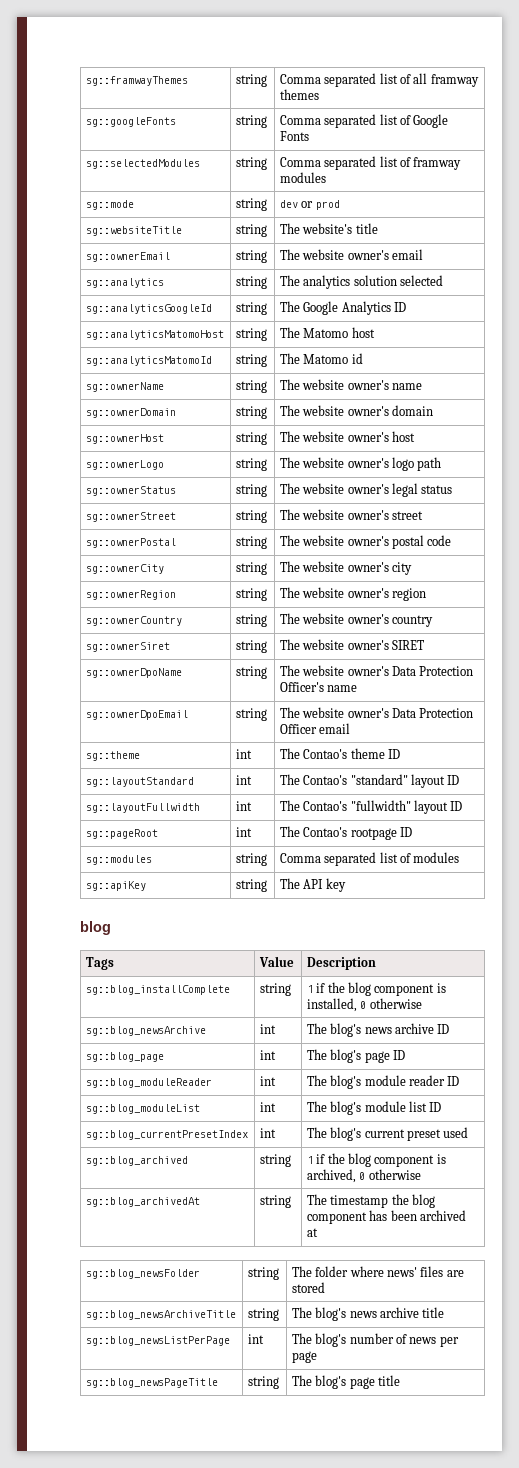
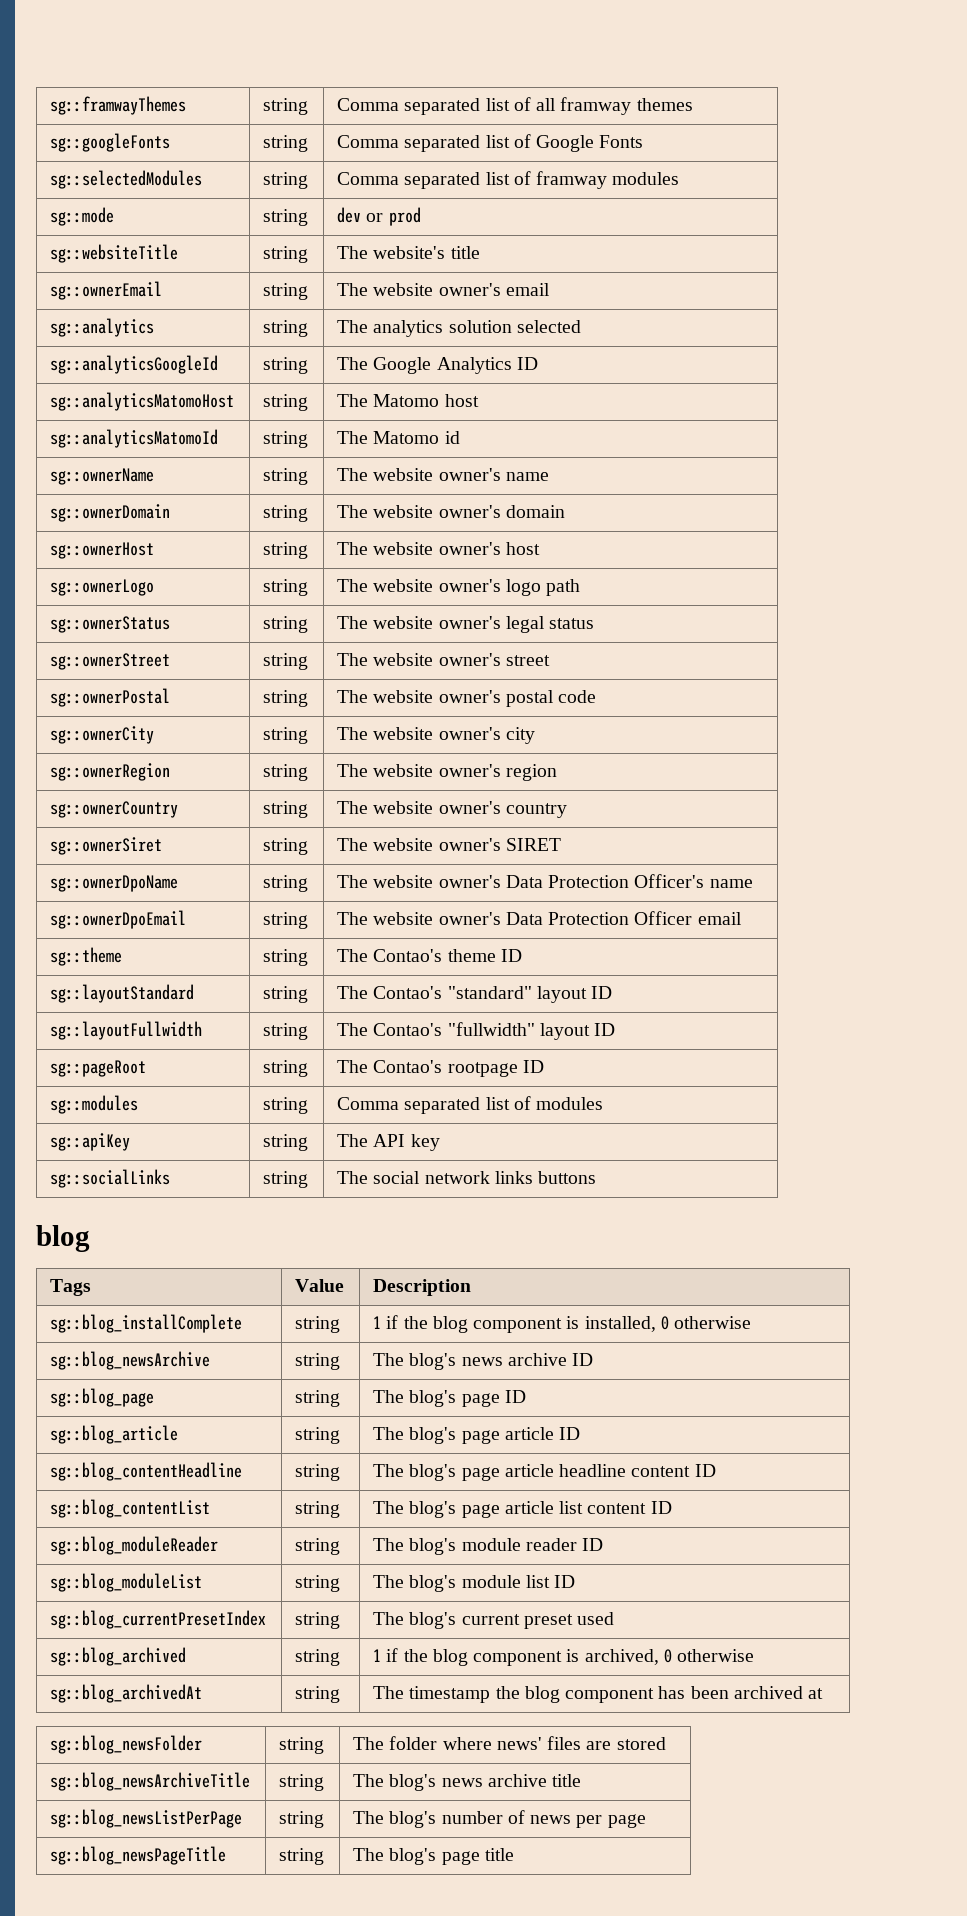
- sg::theme | int | The Contao's theme ID
+ sg::theme | string | The Contao's theme ID
- sg::layoutStandard | int | The Contao's "standard" layout ID
+ sg::layoutStandard | string | The Contao's "standard" layout ID
- sg::layoutFullwidth | int | The Contao's "fullwidth" layout ID
+ sg::layoutFullwidth | string | The Contao's "fullwidth" layout ID
- sg::pageRoot | int | The Contao's rootpage ID
+ sg::pageRoot | string | The Contao's rootpage ID
+ sg::socialLinks | string | The social network links buttons
- sg::blog_newsArchive | int | The blog's news archive ID
+ sg::blog_newsArchive | string | The blog's news archive ID
- sg::blog_page | int | The blog's page ID
+ sg::blog_page | string | The blog's page ID
+ sg::blog_article | string | The blog's page article ID
+ sg::blog_contentHeadline | string | The blog's page article headline content ID
+ sg::blog_contentList | string | The blog's page article list content ID
- sg::blog_moduleReader | int | The blog's module reader ID
+ sg::blog_moduleReader | string | The blog's module reader ID
- sg::blog_moduleList | int | The blog's module list ID
+ sg::blog_moduleList | string | The blog's module list ID
- sg::blog_currentPresetIndex | int | The blog's current preset used
+ sg::blog_currentPresetIndex | string | The blog's current preset used
- sg::blog_newsListPerPage | int | The blog's number of news per page
+ sg::blog_newsListPerPage | string | The blog's number of news per page

